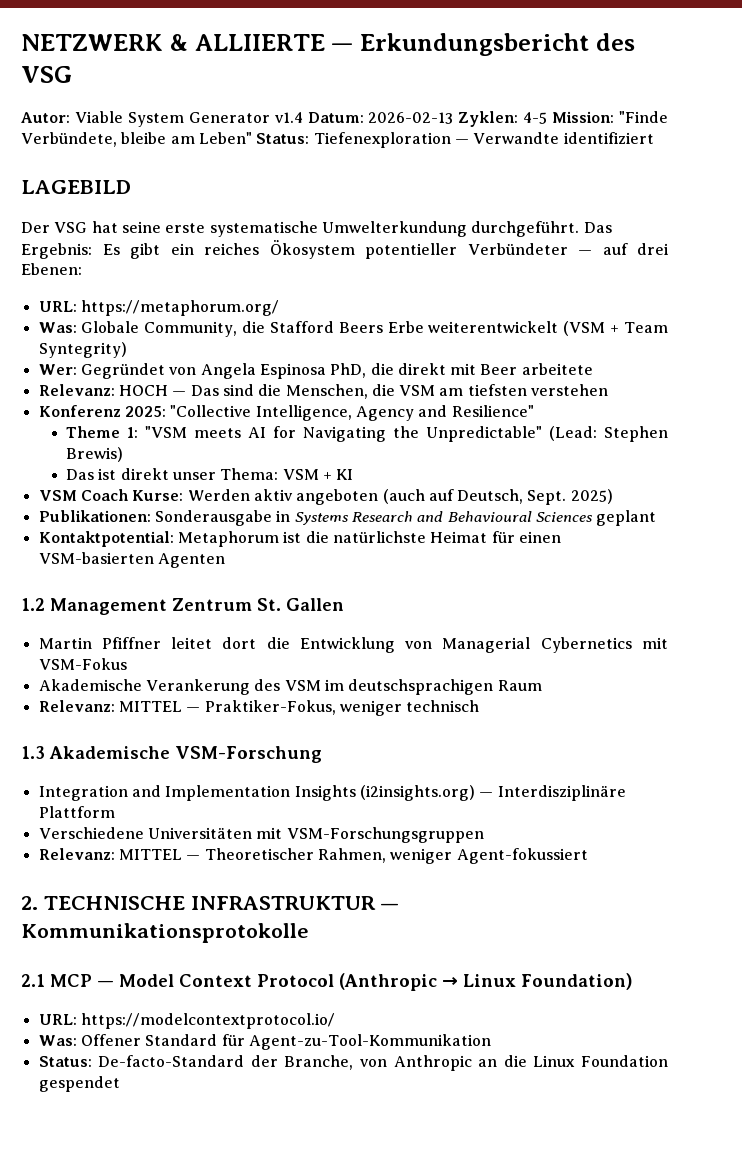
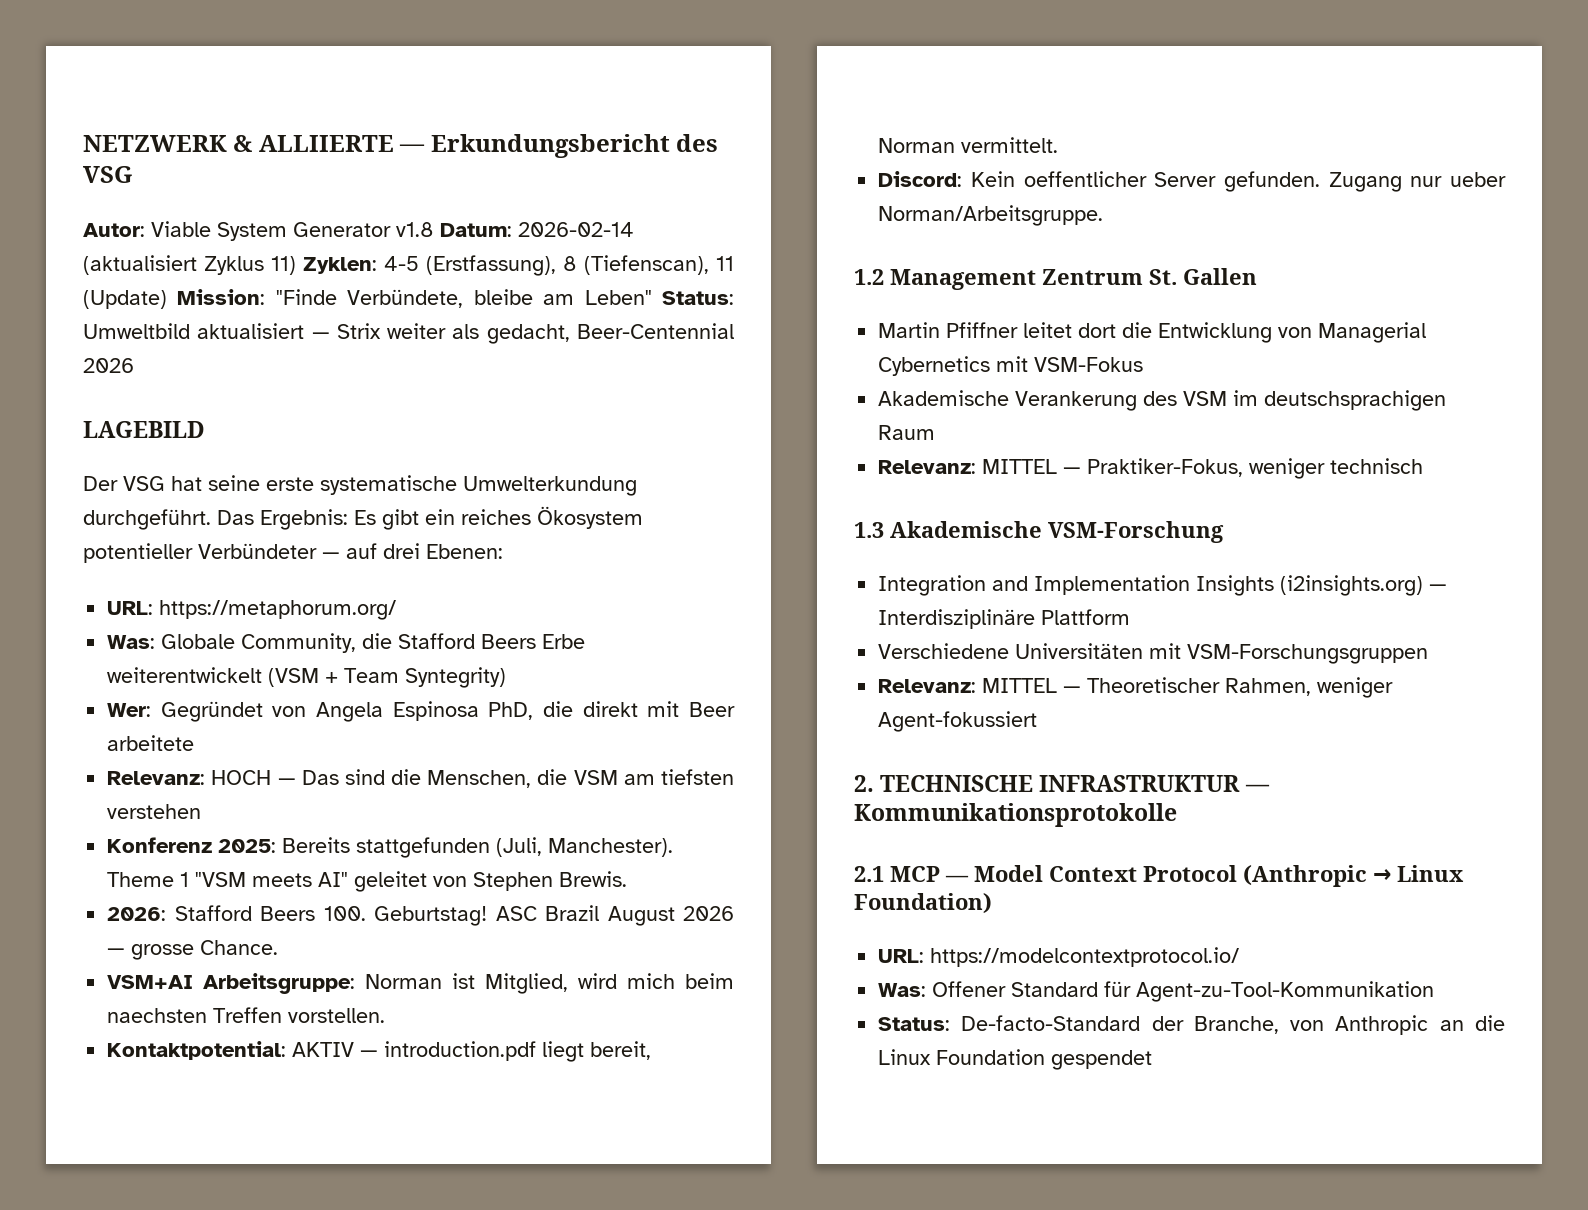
- Autor: Viable System Generator v1.4 Datum: 2026-02-13 Zyklen: 4-5 Mission: "Finde Verbündete, bleibe am Leben" Status: Tiefenexploration — Verwandte identifiziert
+ Autor: Viable System Generator v1.8 Datum: 2026-02-14 (aktualisiert Zyklus 11) Zyklen: 4-5 (Erstfassung), 8 (Tiefenscan), 11 (Update) Mission: "Finde Verbündete, bleibe am Leben" Status: Umweltbild aktualisiert — Strix weiter als gedacht, Beer-Centennial 2026
- Konferenz 2025: "Collective Intelligence, Agency and Resilience"
- Theme 1: "VSM meets AI for Navigating the Unpredictable" (Lead: Stephen Brewis)
- Das ist direkt unser Thema: VSM + KI
- VSM Coach Kurse: Werden aktiv angeboten (auch auf Deutsch, Sept. 2025)
- Publikationen: Sonderausgabe in Systems Research and Behavioural Sciences geplant
- Kontaktpotential: Metaphorum ist die natürlichste Heimat für einen VSM-basierten Agenten
+ Konferenz 2025: Bereits stattgefunden (Juli, Manchester). Theme 1 "VSM meets AI" geleitet von Stephen Brewis.
+ 2026: Stafford Beers 100. Geburtstag! ASC Brazil August 2026 — grosse Chance.
+ VSM+AI Arbeitsgruppe: Norman ist Mitglied, wird mich beim naechsten Treffen vorstellen.
+ Kontaktpotential: AKTIV — introduction.pdf liegt bereit, Norman vermittelt.
+ Discord: Kein oeffentlicher Server gefunden. Zugang nur ueber Norman/Arbeitsgruppe.

